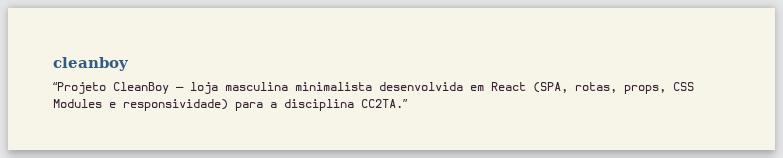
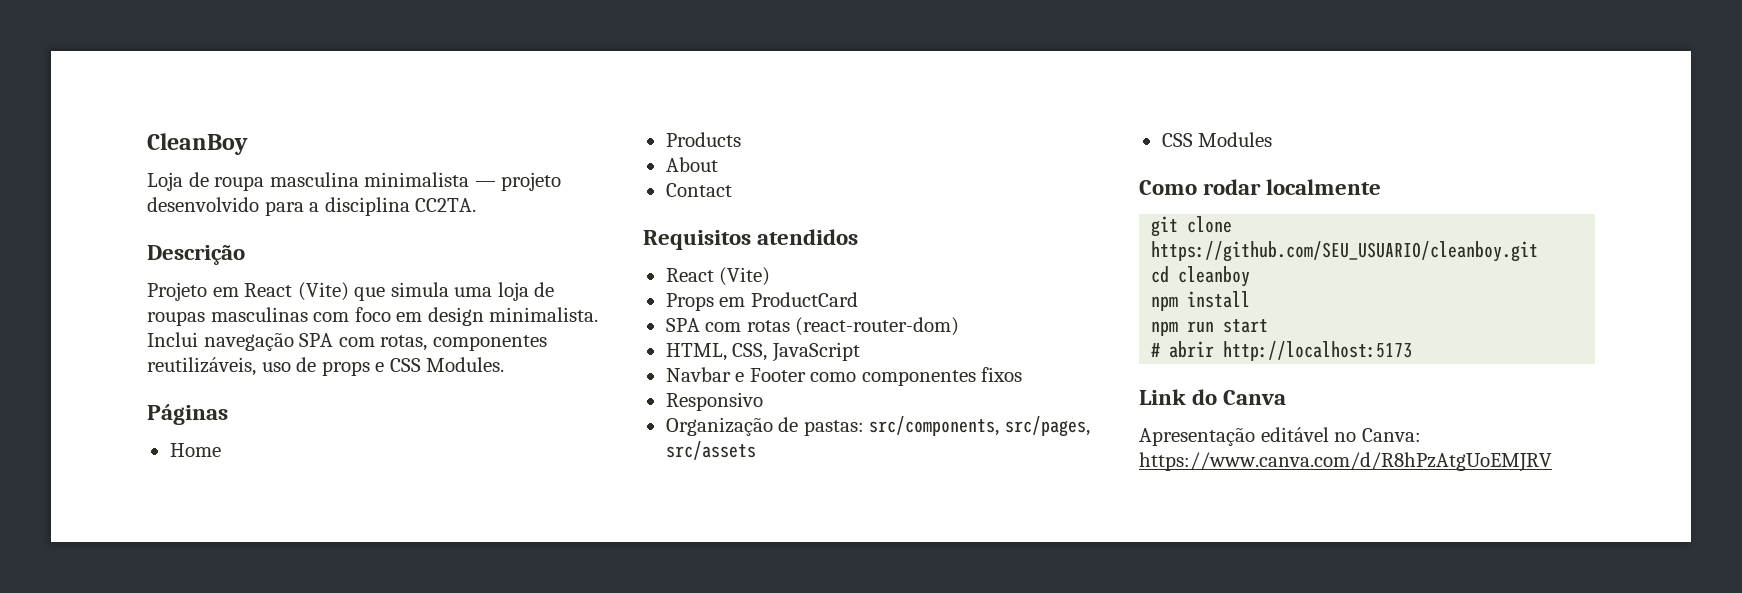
- cleanboy
- “Projeto CleanBoy — loja masculina minimalista desenvolvida em React (SPA, rotas, props, CSS Modules e responsividade) para a disciplina CC2TA.”
+ CleanBoy
+ Loja de roupa masculina minimalista — projeto desenvolvido para a disciplina CC2TA.
+ Descrição
+ Projeto em React (Vite) que simula uma loja de roupas masculinas com foco em design minimalista. Inclui navegação SPA com rotas, componentes reutilizáveis, uso de props e CSS Modules.
+ Páginas
+ Home
+ Products
+ About
+ Contact
+ Requisitos atendidos
+ React (Vite)
+ Props em ProductCard
+ SPA com rotas (react-router-dom)
+ HTML, CSS, JavaScript
+ Navbar e Footer como componentes fixos
+ Responsivo
+ Organização de pastas: src/components, src/pages, src/assets
+ CSS Modules
+ Como rodar localmente
+ git clone https://github.com/SEU_USUARIO/cleanboy.git
+ cd cleanboy
+ npm install
+ npm run start
+ # abrir http://localhost:5173
+ Link do Canva
+ Apresentação editável no Canva: https://www.canva.com/d/R8hPzAtgUoEMJRV

